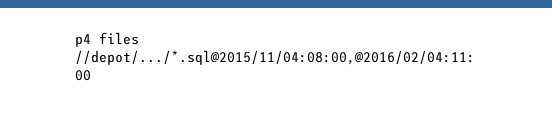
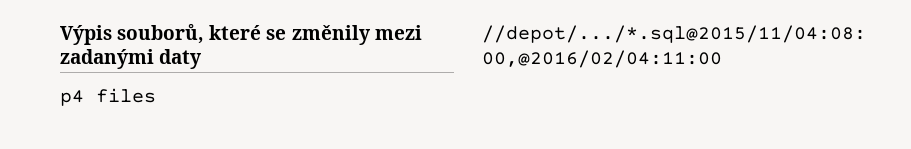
+ Výpis souborů, které se změnily mezi zadanými daty

